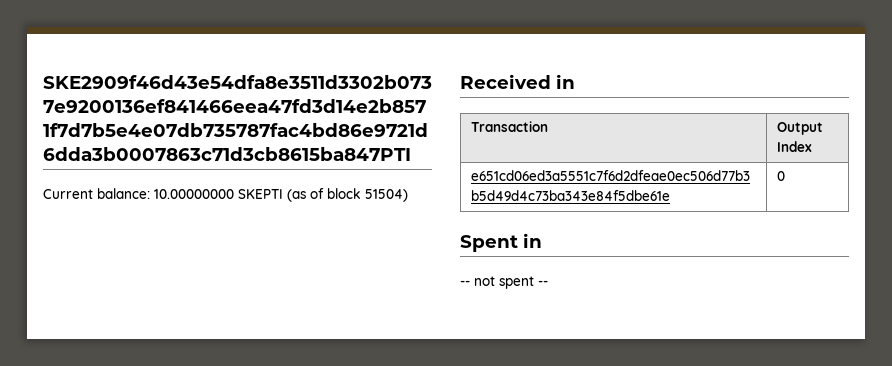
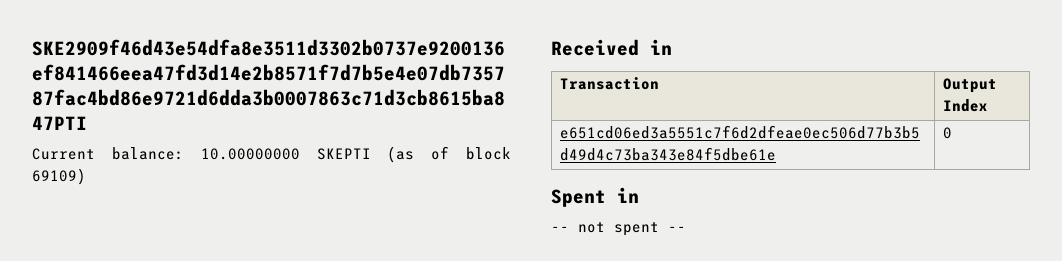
- Current balance: 10.00000000 SKEPTI (as of block 51504)
+ Current balance: 10.00000000 SKEPTI (as of block 69109)

